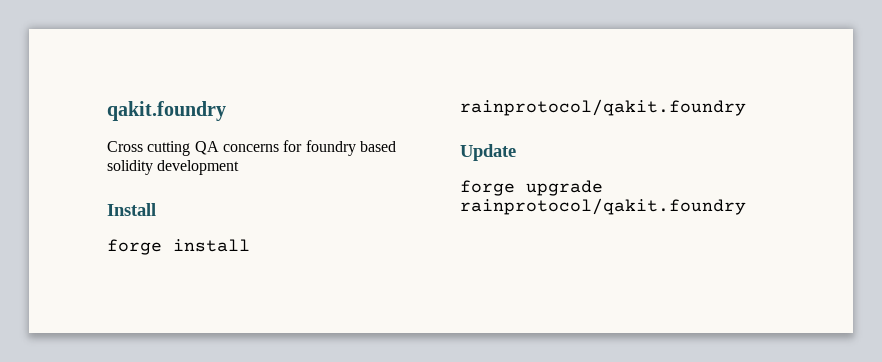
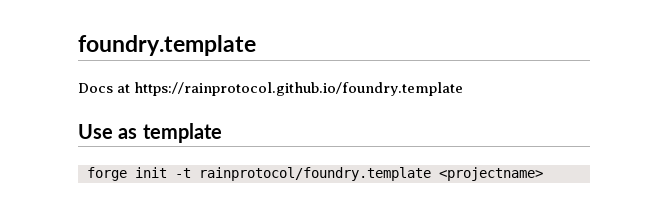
- qakit.foundry
- Cross cutting QA concerns for foundry based solidity development
- Install
- forge install rainprotocol/qakit.foundry
- Update
- forge upgrade rainprotocol/qakit.foundry
+ foundry.template
+ Docs at https://rainprotocol.github.io/foundry.template
+ Use as template
+ forge init -t rainprotocol/foundry.template <projectname>

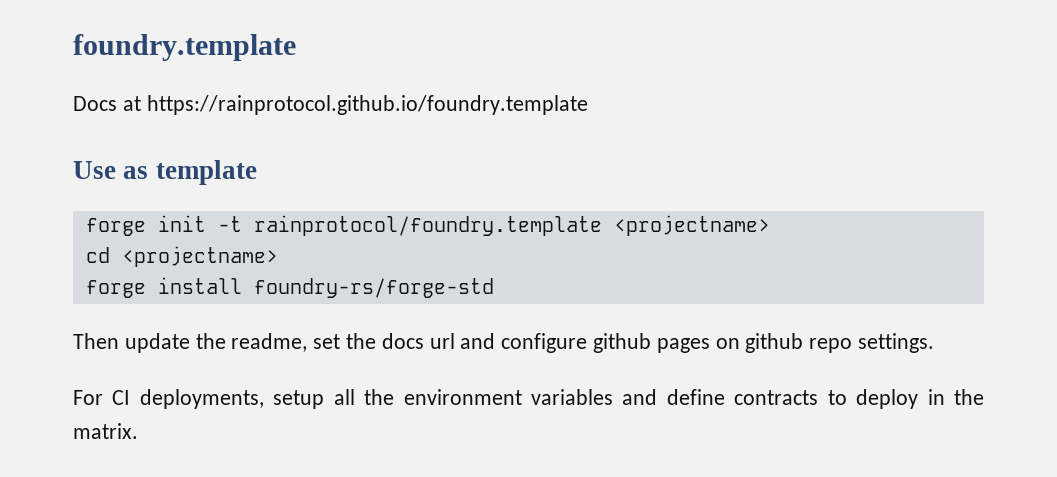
+ cd <projectname>
+ forge install foundry-rs/forge-std
+ Then update the readme, set the docs url and configure github pages on github repo settings.
+ For CI deployments, setup all the environment variables and define contracts to deploy in the matrix.

